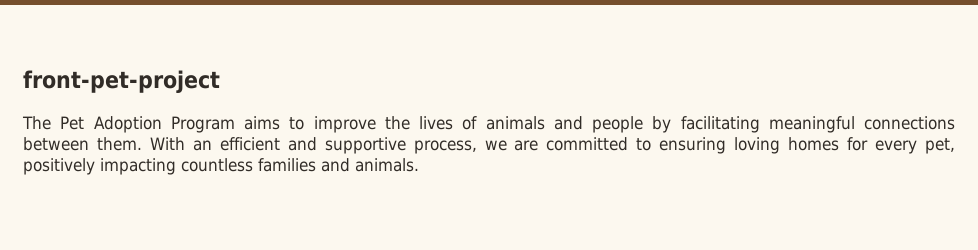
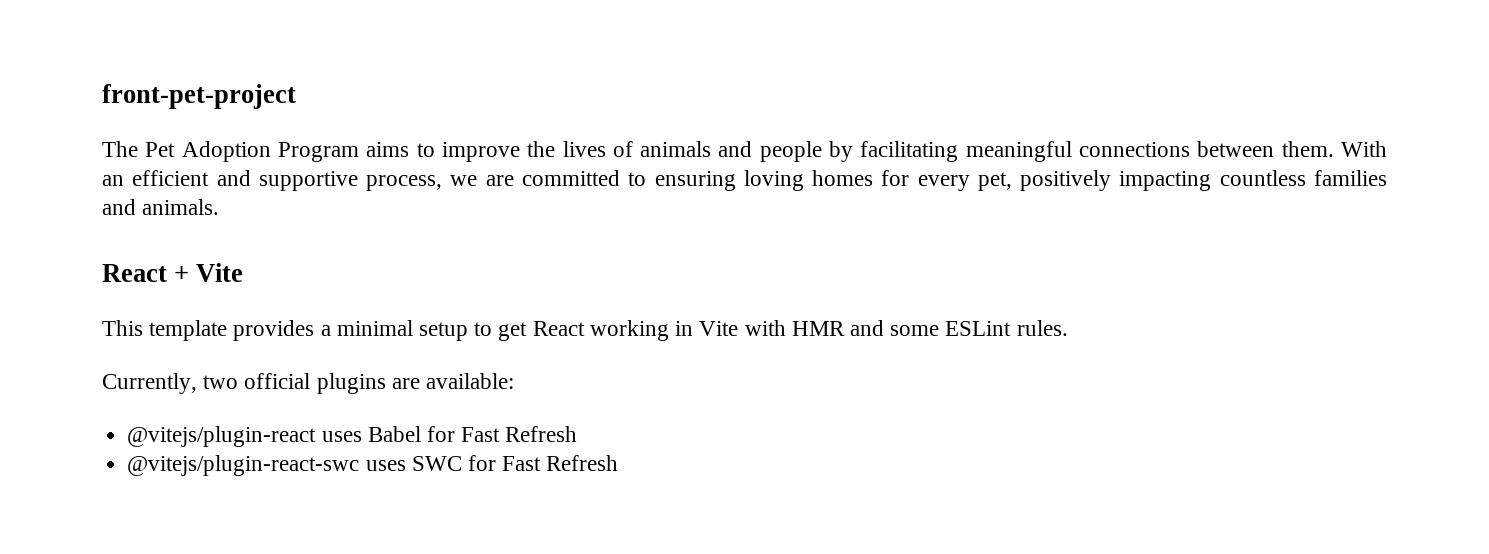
+ React + Vite
+ This template provides a minimal setup to get React working in Vite with HMR and some ESLint rules.
+ Currently, two official plugins are available:
+ @vitejs/plugin-react uses Babel for Fast Refresh
+ @vitejs/plugin-react-swc uses SWC for Fast Refresh

